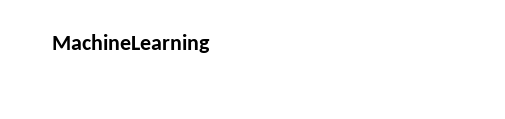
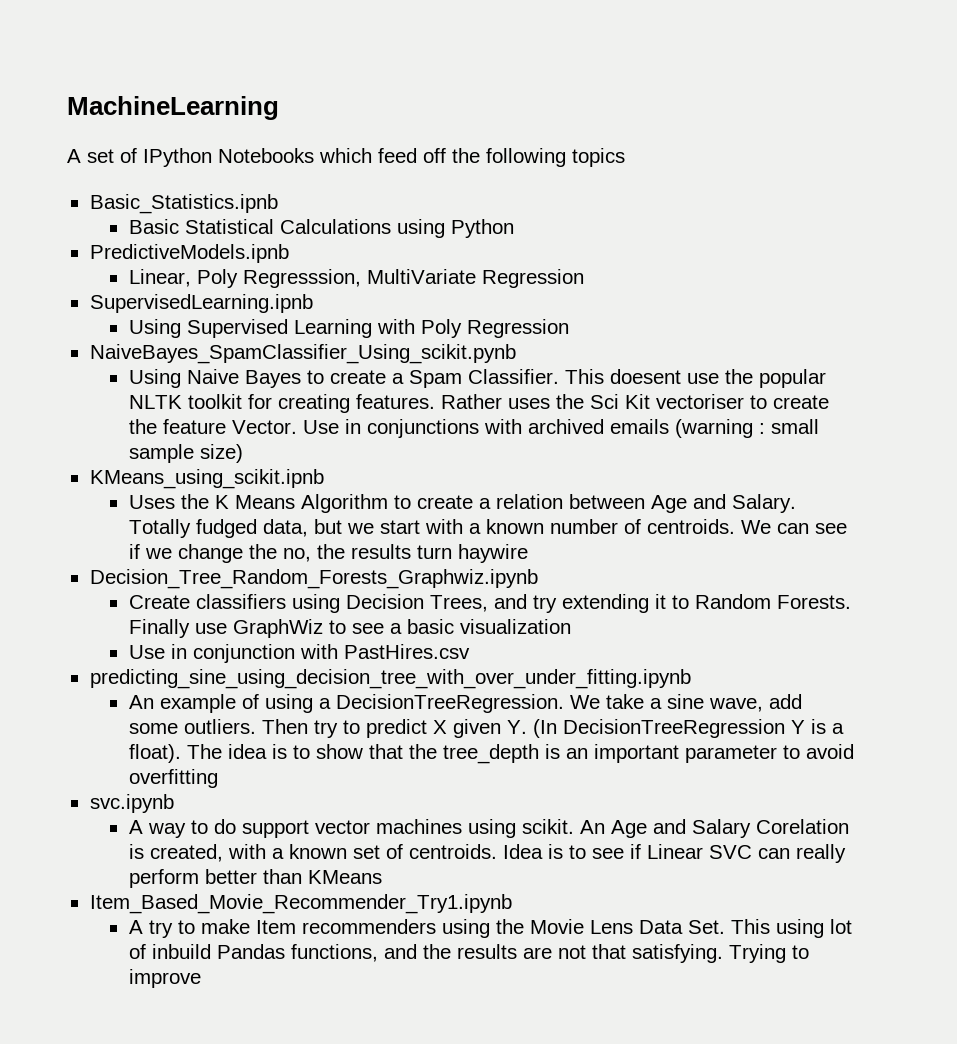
+ A set of IPython Notebooks which feed off the following topics
+ Basic_Statistics.ipnb
+ Basic Statistical Calculations using Python
+ PredictiveModels.ipnb
+ Linear, Poly Regresssion, MultiVariate Regression
+ SupervisedLearning.ipnb
+ Using Supervised Learning with Poly Regression
+ NaiveBayes_SpamClassifier_Using_scikit.pynb
+ Using Naive Bayes to create a Spam Classifier. This doesent use the popular NLTK toolkit for creating features. Rather uses the Sci Kit vectoriser to create the feature Vector. Use in conjunctions with archived emails (warning : small sample size)
+ KMeans_using_scikit.ipnb
+ Uses the K Means Algorithm to create a relation between Age and Salary. Totally fudged data, but we start with a known number of centroids. We can see if we change the no, the results turn haywire
+ Decision_Tree_Random_Forests_Graphwiz.ipynb
+ Create classifiers using Decision Trees, and try extending it to Random Forests. Finally use GraphWiz to see a basic visualization
+ Use in conjunction with PastHires.csv
+ predicting_sine_using_decision_tree_with_over_under_fitting.ipynb
+ An example of using a DecisionTreeRegression. We take a sine wave, add some outliers. Then try to predict X given Y. (In DecisionTreeRegression Y is a float). The idea is to show that the tree_depth is an important parameter to avoid overfitting
+ svc.ipynb
+ A way to do support vector machines using scikit. An Age and Salary Corelation is created, with a known set of centroids. Idea is to see if Linear SVC can really perform better than KMeans
+ Item_Based_Movie_Recommender_Try1.ipynb
+ A try to make Item recommenders using the Movie Lens Data Set. This using lot of inbuild Pandas functions, and the results are not that satisfying. Trying to improve

